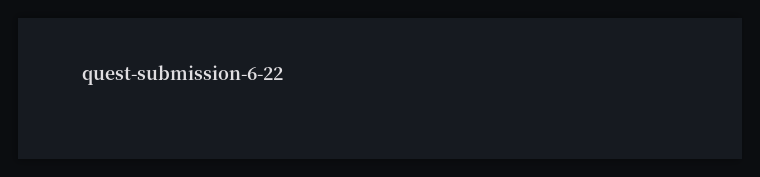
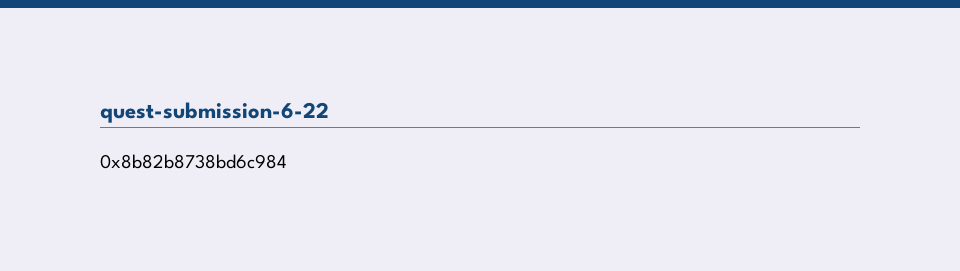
+ 0x8b82b8738bd6c984

